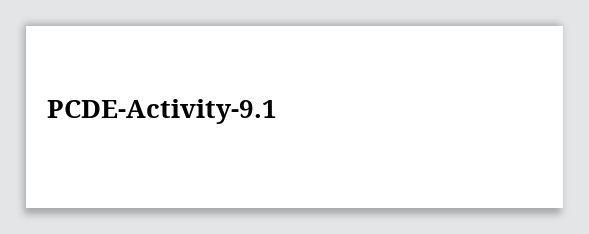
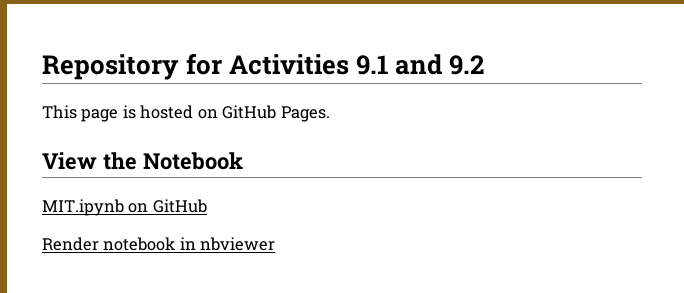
- PCDE-Activity-9.1
+ Repository for Activities 9.1 and 9.2
+ This page is hosted on GitHub Pages.
+ View the Notebook
+ MIT.ipynb on GitHub
+ Render notebook in nbviewer

